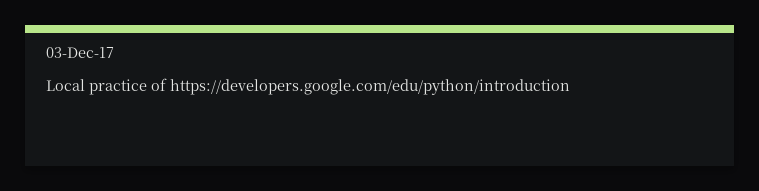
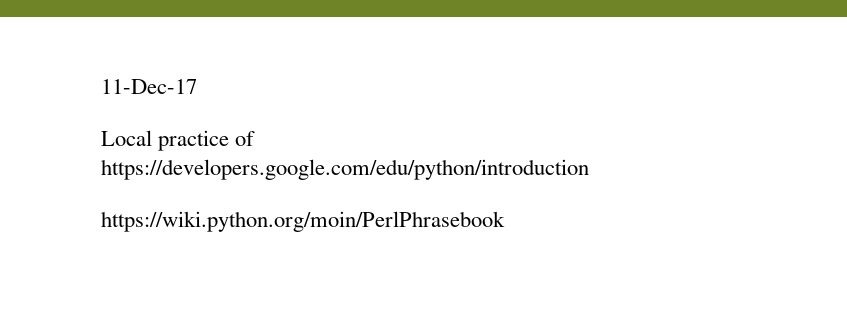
- 03-Dec-17
+ 11-Dec-17
+ https://wiki.python.org/moin/PerlPhrasebook

